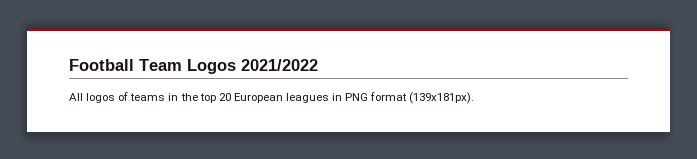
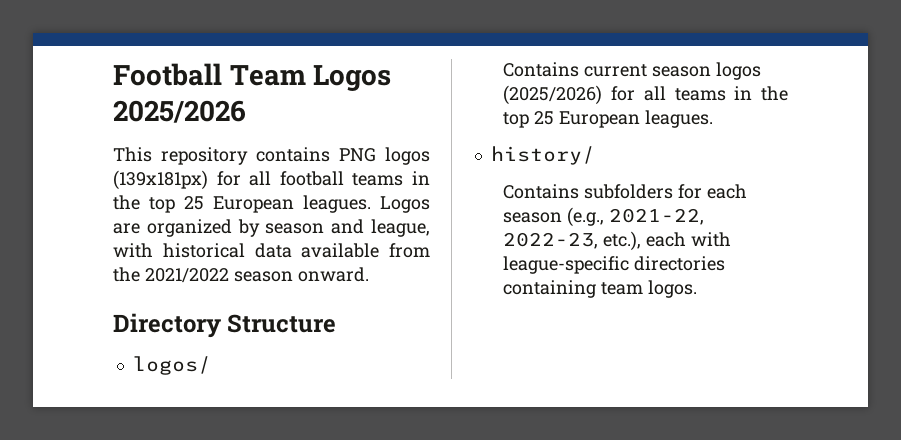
- Football Team Logos 2021/2022
- All logos of teams in the top 20 European leagues in PNG format (139x181px).
+ Football Team Logos 2025/2026
+ This repository contains PNG logos (139x181px) for all football teams in the top 25 European leagues. Logos are organized by season and league, with historical data available from the 2021/2022 season onward.
+ Directory Structure
+ logos/
+ Contains current season logos (2025/2026) for all teams in the top 25 European leagues.
+ history/
+ Contains subfolders for each season (e.g., 2021-22, 2022-23, etc.), each with league-specific directories containing team logos.

